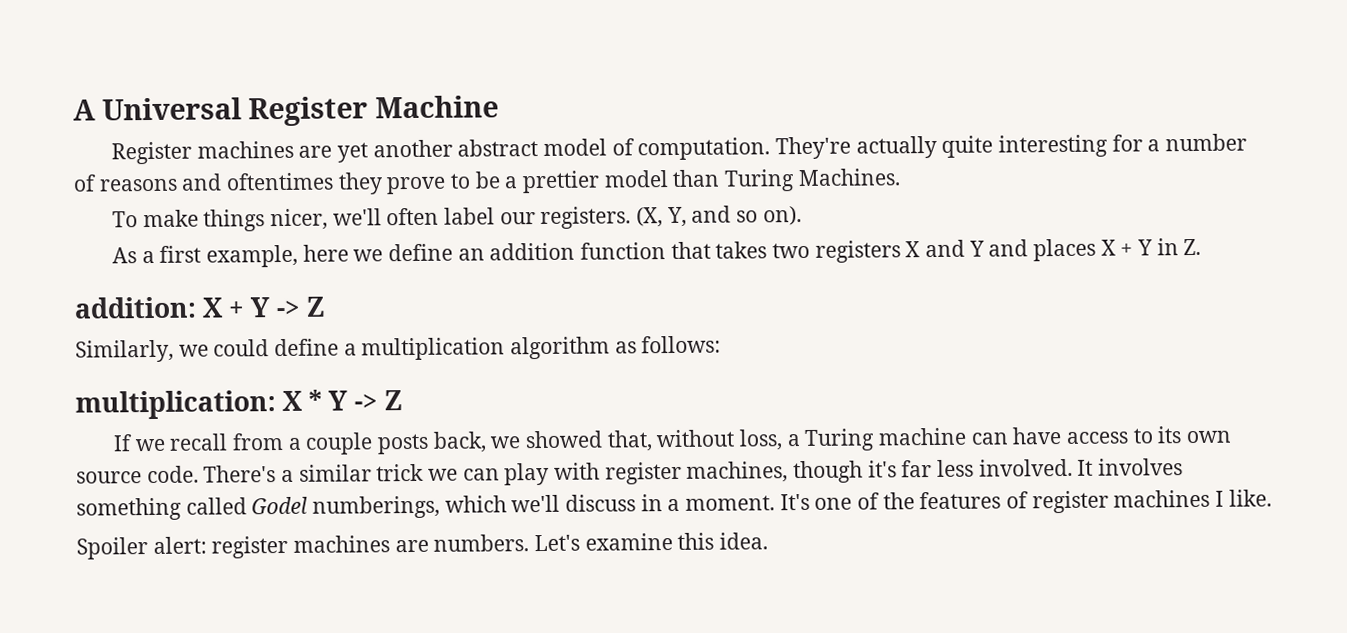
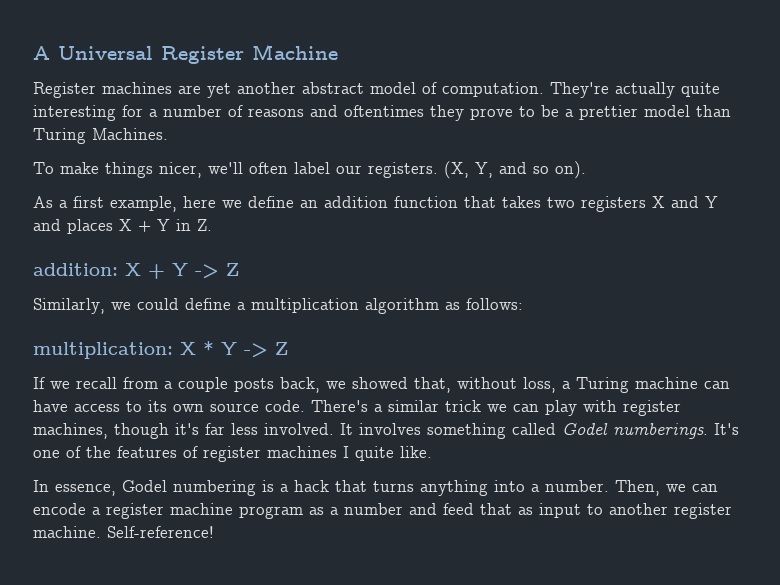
- It involves something called Godel numberings, which we'll discuss in a moment.
+ It involves something called Godel numberings.
- It's one of the features of register machines I like.
+ It's one of the features of register machines I quite like.
- Spoiler alert: register machines are numbers. Let's examine this idea.
+ In essence, Godel numbering is a hack that turns anything into a number. Then, we can encode a register machine program as a number and feed that as input to another register machine. Self-reference!

